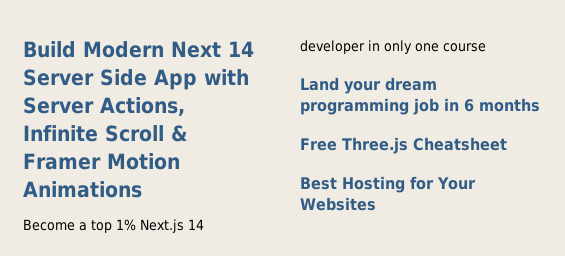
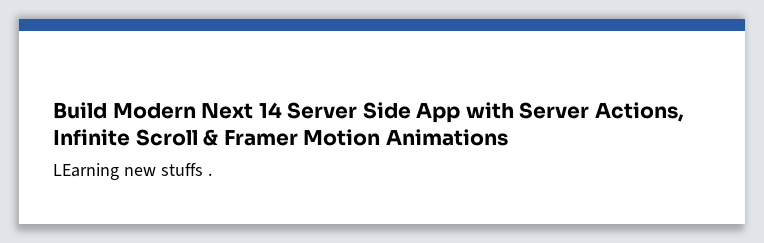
- Become a top 1% Next.js 14 developer in only one course
- Land your dream programming job in 6 months
- Free Three.js Cheatsheet
- Best Hosting for Your Websites
+ LEarning new stuffs .

